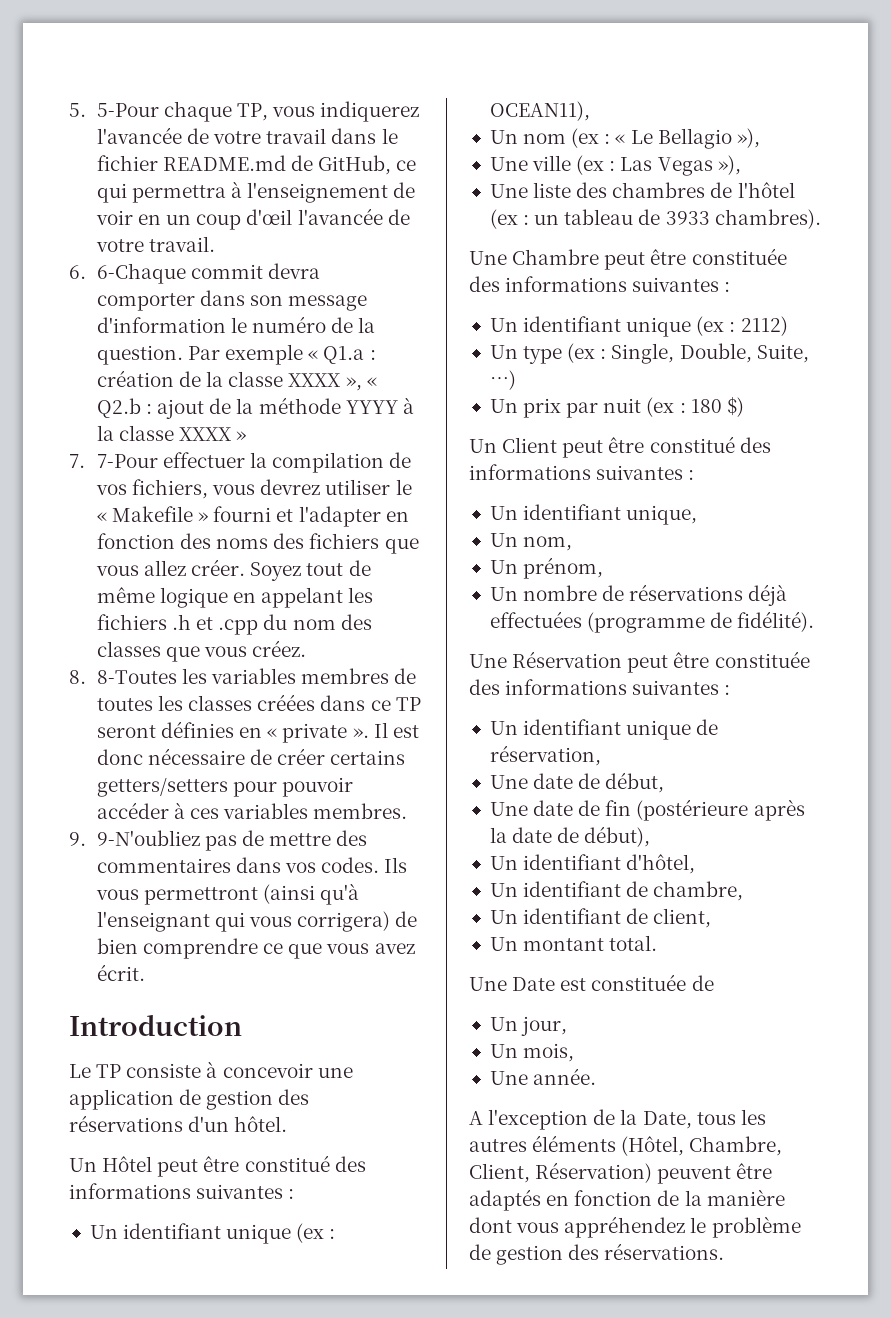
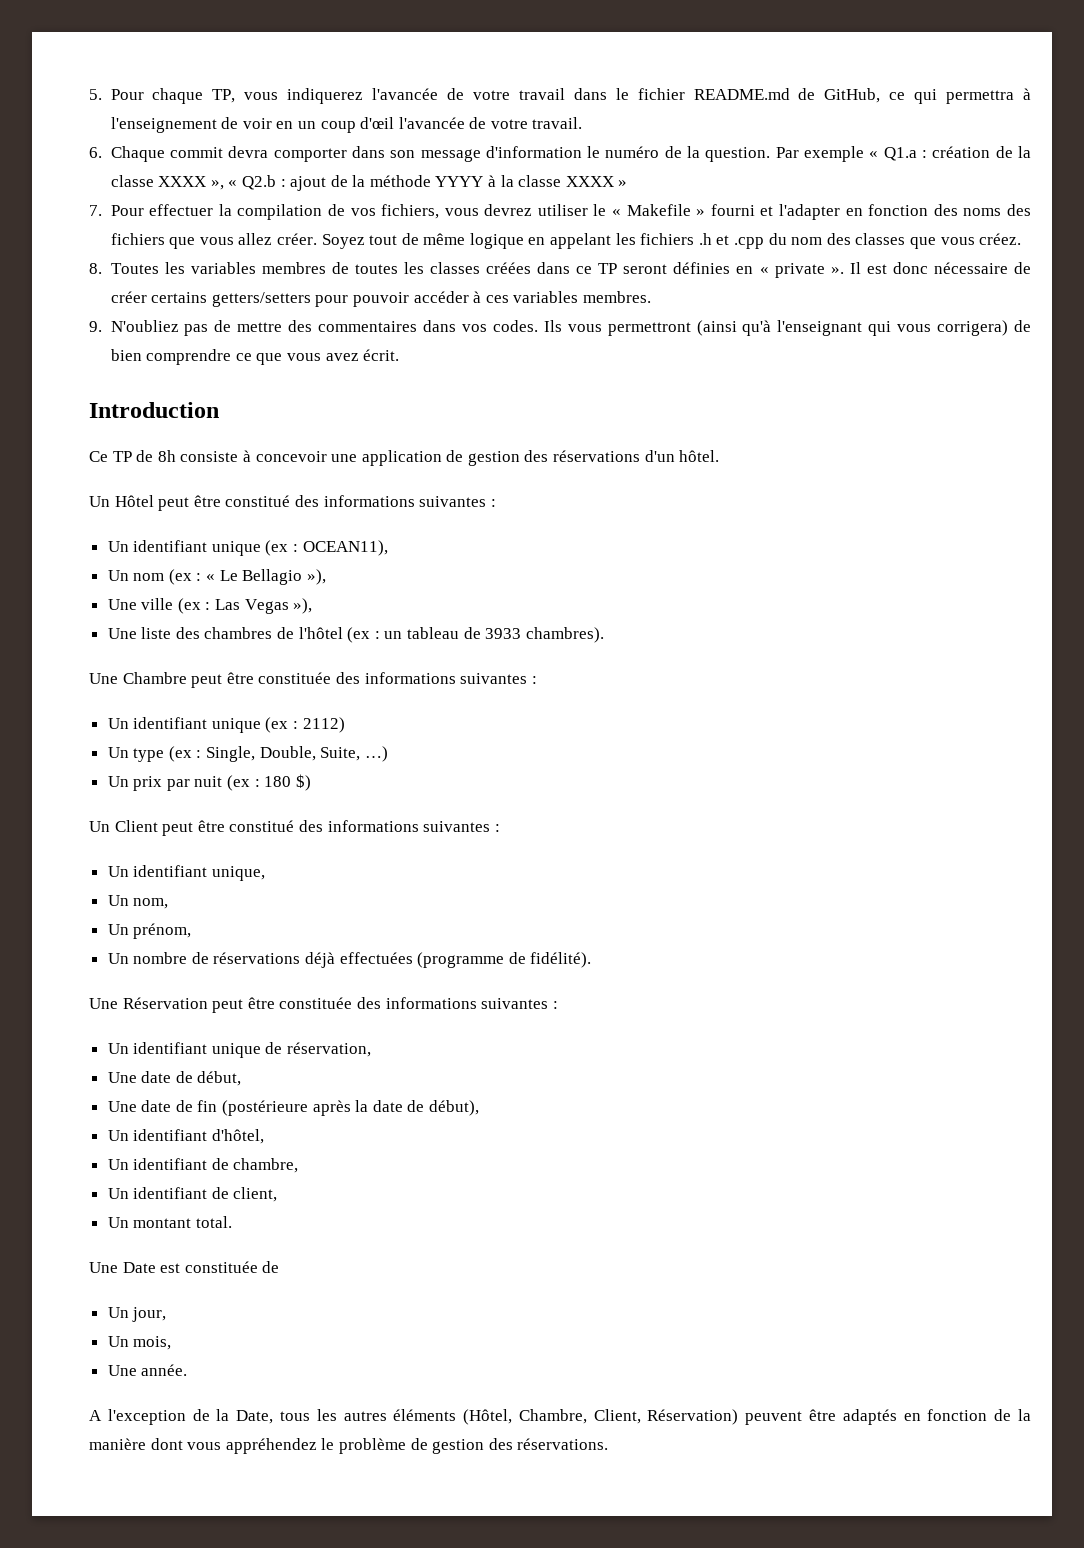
- 5. 5-Pour chaque TP, vous indiquerez l'avancée de votre travail dans le fichier README.md de GitHub, ce qui permettra à l'enseignement de voir en un coup d'œil l'avancée de votre travail.
+ 5. Pour chaque TP, vous indiquerez l'avancée de votre travail dans le fichier README.md de GitHub, ce qui permettra à l'enseignement de voir en un coup d'œil l'avancée de votre travail.
- 6. 6-Chaque commit devra comporter dans son message d'information le numéro de la question.
+ 6. Chaque commit devra comporter dans son message d'information le numéro de la question.
- 7. 7-Pour effectuer la compilation de vos fichiers, vous devrez utiliser le « Makefile » fourni et l'adapter en fonction des noms des fichiers que vous allez créer.
+ 7. Pour effectuer la compilation de vos fichiers, vous devrez utiliser le « Makefile » fourni et l'adapter en fonction des noms des fichiers que vous allez créer.
- 8. 8-Toutes les variables membres de toutes les classes créées dans ce TP seront définies en « private ».
+ 8. Toutes les variables membres de toutes les classes créées dans ce TP seront définies en « private ».
- 9. 9-N'oubliez pas de mettre des commentaires dans vos codes.
+ 9. N'oubliez pas de mettre des commentaires dans vos codes.
- Le TP consiste à concevoir une application de gestion des réservations d'un hôtel.
+ Ce TP de 8h consiste à concevoir une application de gestion des réservations d'un hôtel.

